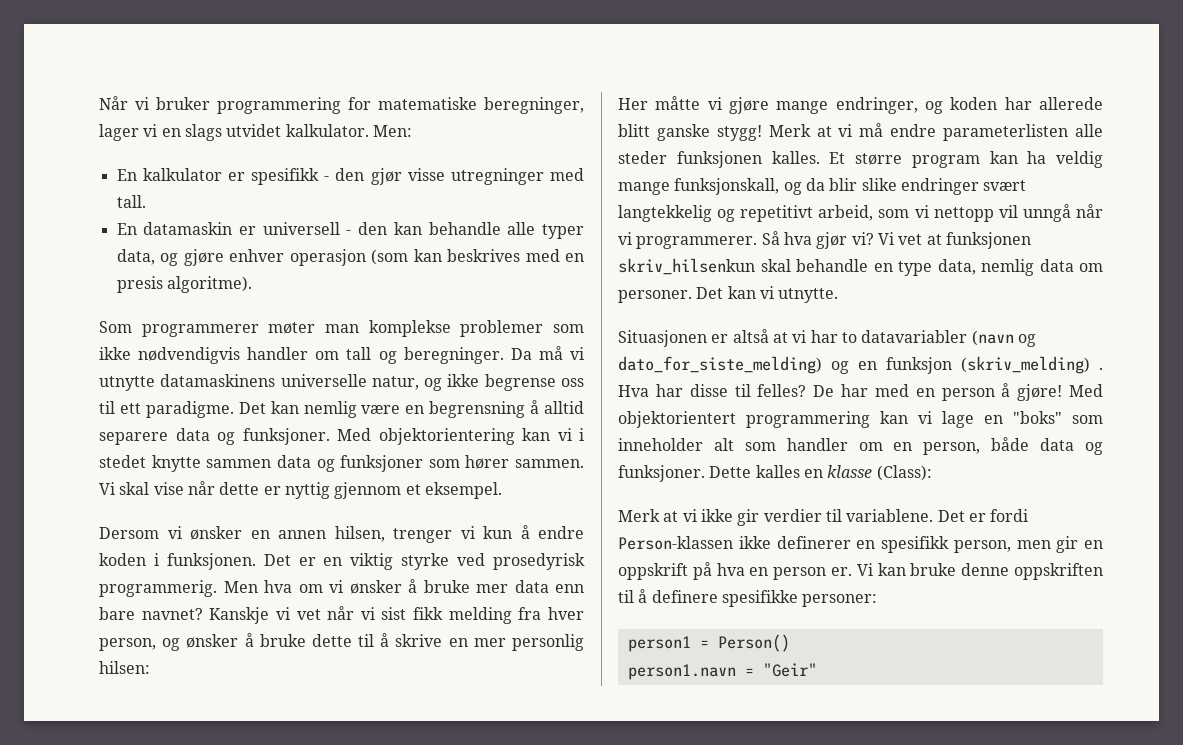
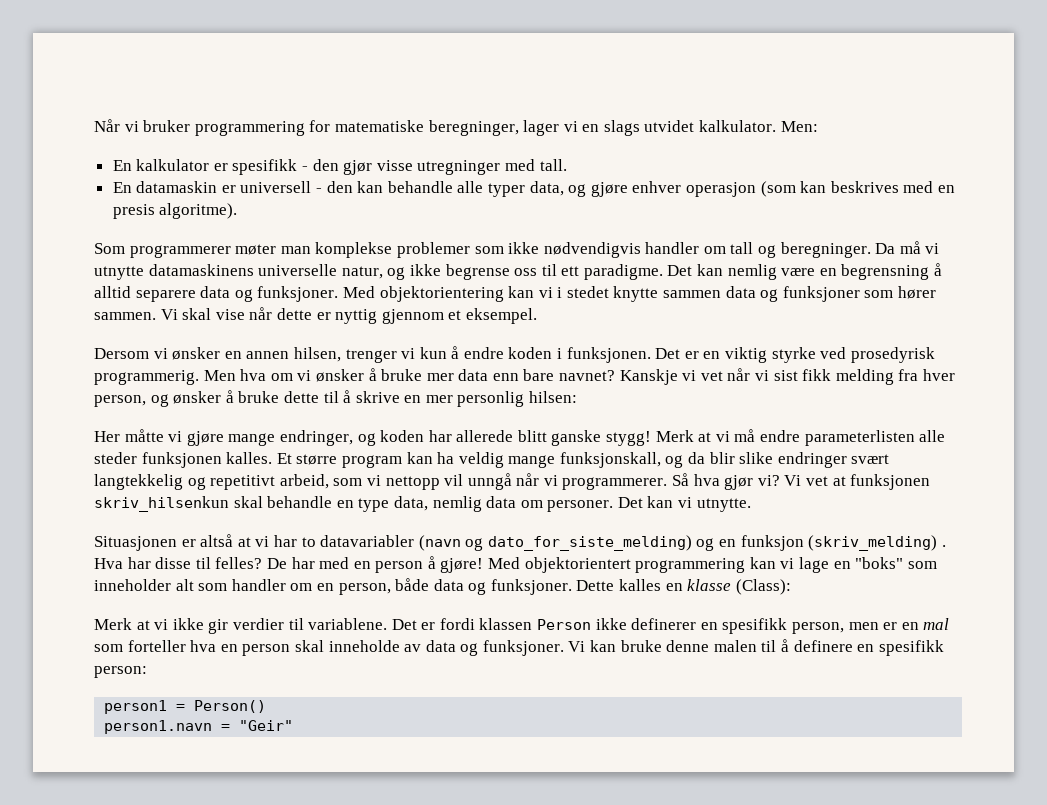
- Det er fordi Person-klassen ikke definerer en spesifikk person, men gir en oppskrift på hva en person er.
+ Det er fordi klassen Person ikke definerer en spesifikk person, men er en mal som forteller hva en person skal inneholde av data og funksjoner.
- Vi kan bruke denne oppskriften til å definere spesifikke personer:
+ Vi kan bruke denne malen til å definere en spesifikk person:

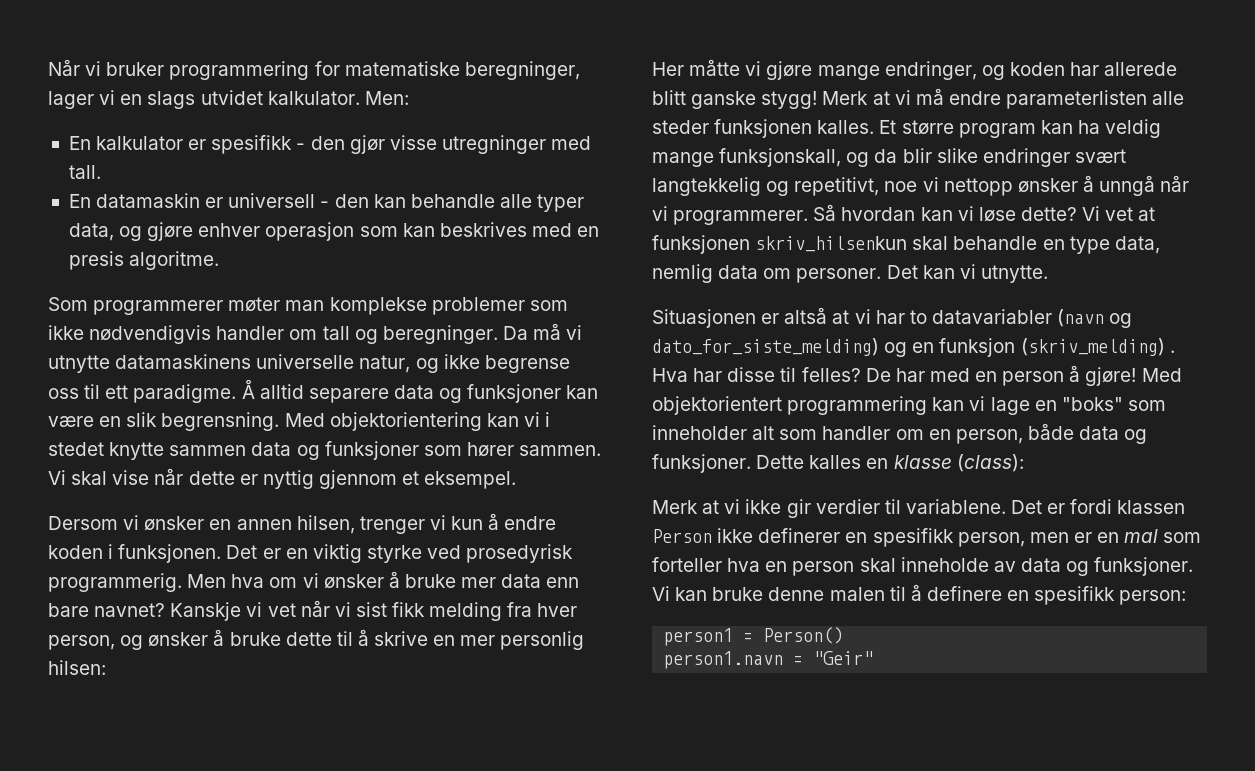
- En datamaskin er universell - den kan behandle alle typer data, og gjøre enhver operasjon (som kan beskrives med en presis algoritme).
+ En datamaskin er universell - den kan behandle alle typer data, og gjøre enhver operasjon som kan beskrives med en presis algoritme.
- Det kan nemlig være en begrensning å alltid separere data og funksjoner.
+ Å alltid separere data og funksjoner kan være en slik begrensning.
- Et større program kan ha veldig mange funksjonskall, og da blir slike endringer svært langtekkelig og repetitivt arbeid, som vi nettopp vil unngå når vi programmerer.
+ Et større program kan ha veldig mange funksjonskall, og da blir slike endringer svært langtekkelig og repetitivt, noe vi nettopp ønsker å unngå når vi programmerer.
- Så hva gjør vi?
+ Så hvordan kan vi løse dette?
- Dette kalles en klasse (Class):
+ Dette kalles en klasse (class):

